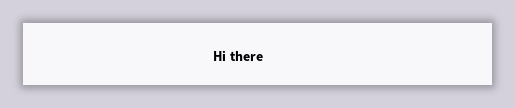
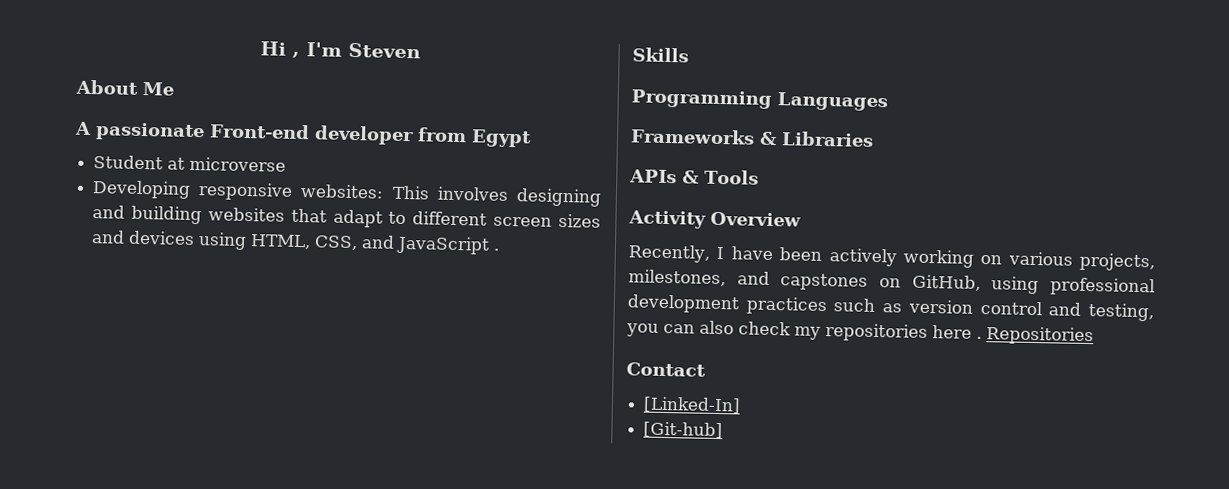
- Hi there
+ Hi , I'm Steven
+ About Me
+ A passionate Front-end developer from Egypt
+ Student at microverse
+ Developing responsive websites: This involves designing and building websites that adapt to different screen sizes and devices using HTML, CSS, and JavaScript .
+ Skills
+ Programming Languages
+ Frameworks & Libraries
+ APIs & Tools
+ Activity Overview
+ Recently, I have been actively working on various projects, milestones, and capstones on GitHub, using professional development practices such as version control and testing, you can also check my repositories here . Repositories
+ Contact
+ [Linked-In]
+ [Git-hub]

